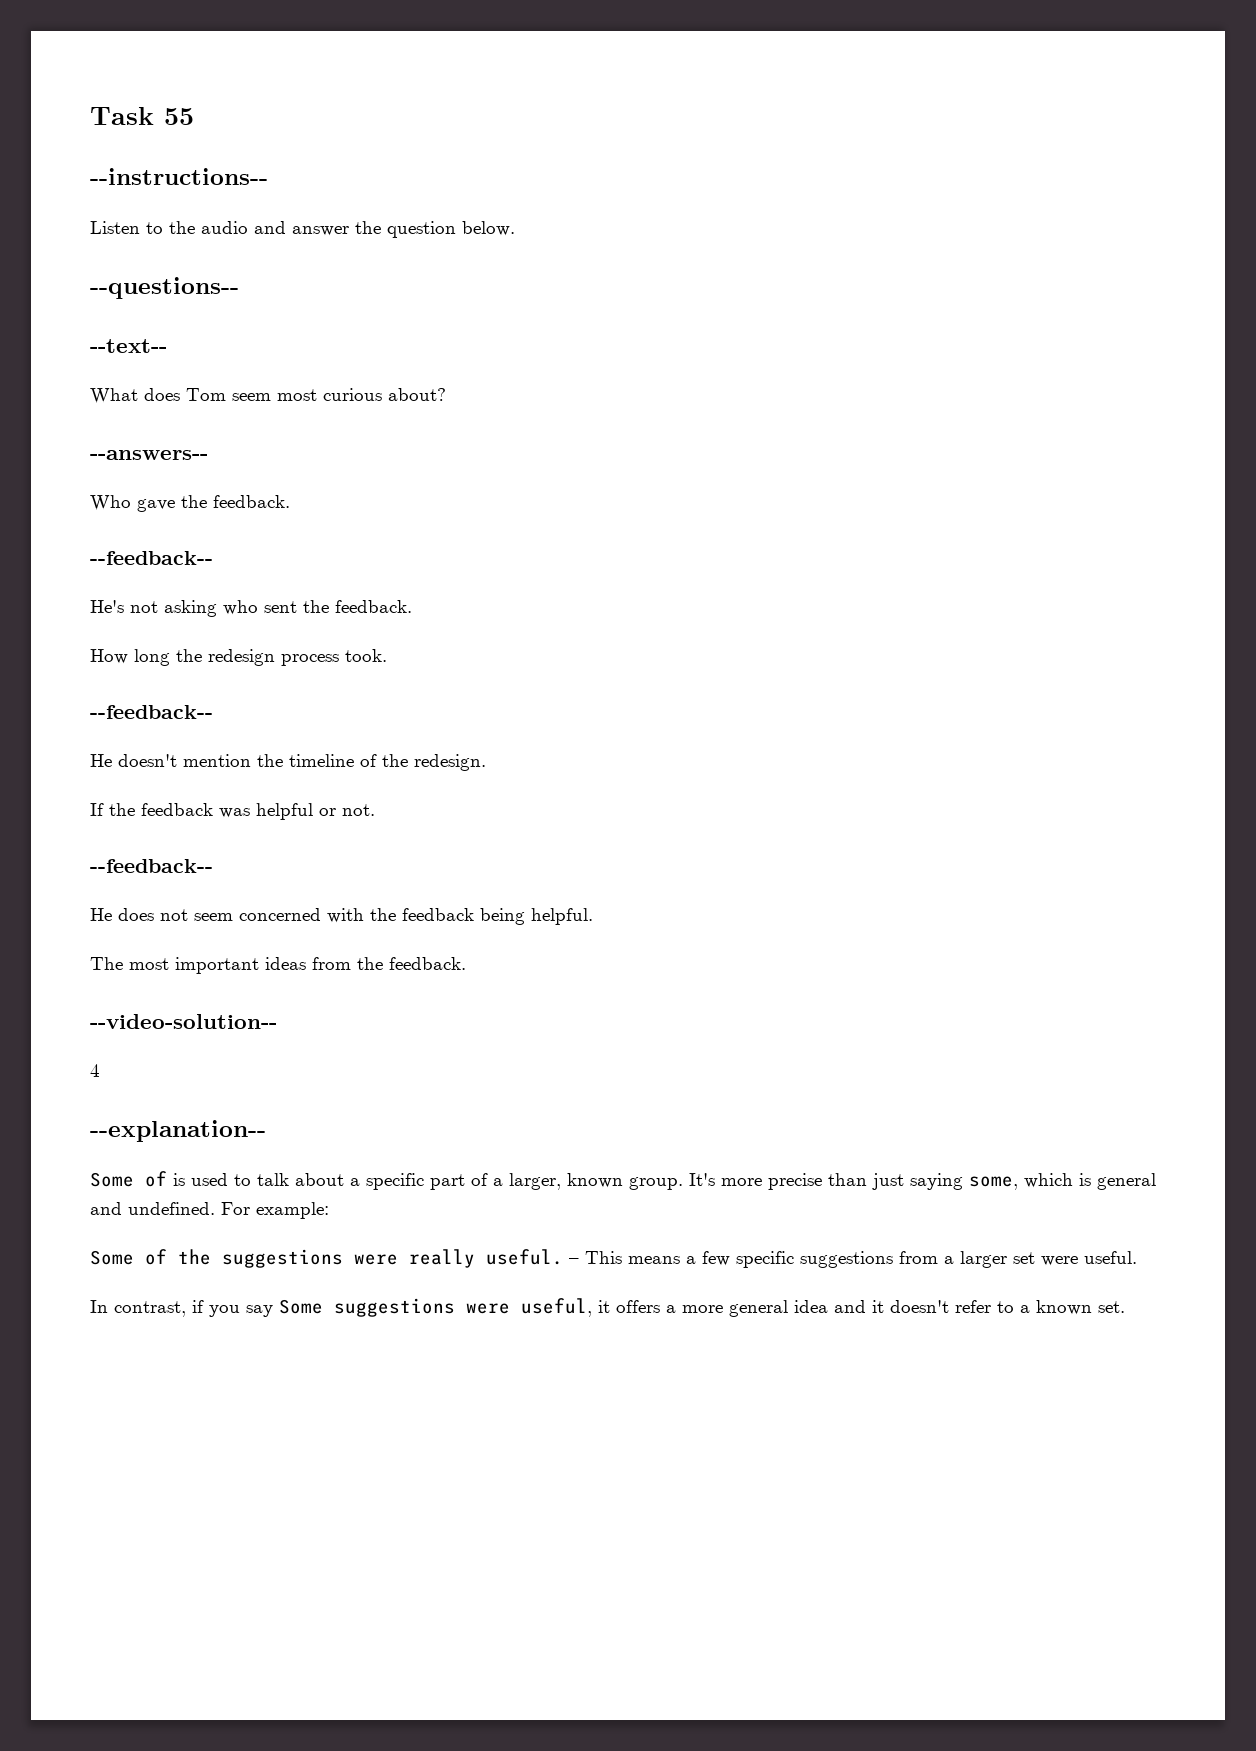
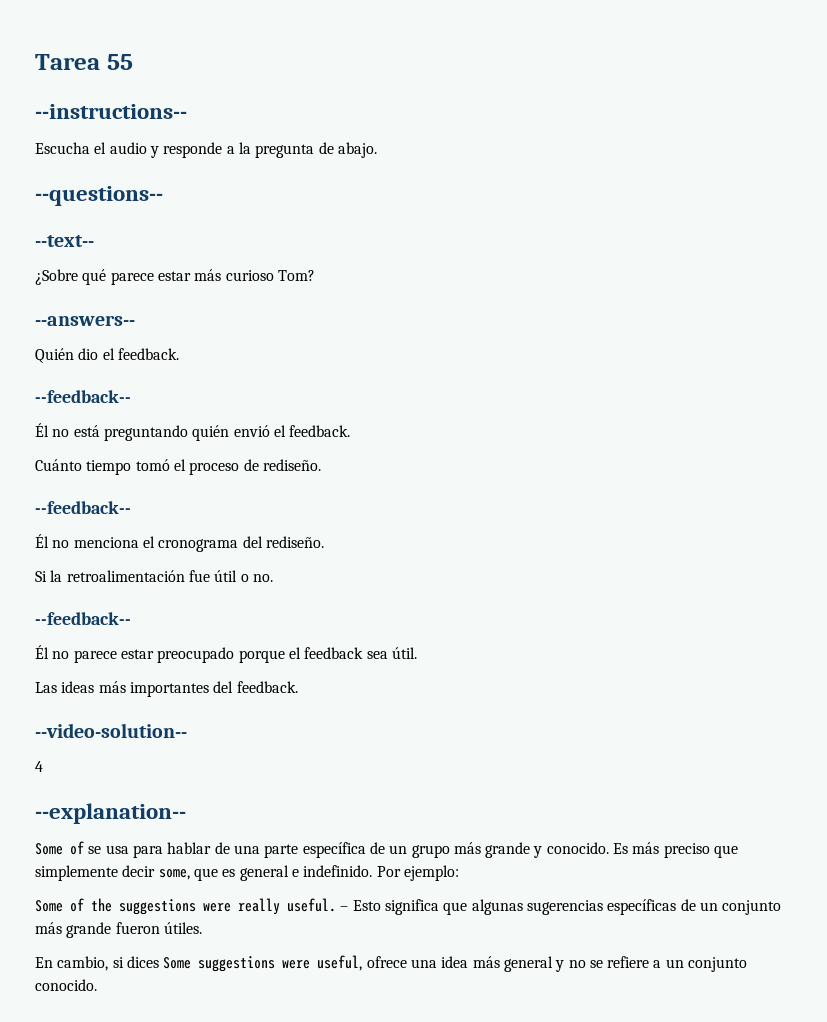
- Task 55
+ Tarea 55
- Listen to the audio and answer the question below.
+ Escucha el audio y responde a la pregunta de abajo.
  --questions--
  --text--
- What does Tom seem most curious about?
+ ¿Sobre qué parece estar más curioso Tom?
  --answers--
- Who gave the feedback.
+ Quién dio el feedback.
  --feedback--
- He's not asking who sent the feedback.
- How long the redesign process took.
+ Él no está preguntando quién envió el feedback.
+ Cuánto tiempo tomó el proceso de rediseño.
  --feedback--
- He doesn't mention the timeline of the redesign.
- If the feedback was helpful or not.
+ Él no menciona el cronograma del rediseño.
+ Si la retroalimentación fue útil o no.
  --feedback--
- He does not seem concerned with the feedback being helpful.
- The most important ideas from the feedback.
+ Él no parece estar preocupado porque el feedback sea útil.
+ Las ideas más importantes del feedback.
- Some of is used to talk about a specific part of a larger, known group. It's more precise than just saying some, which is general and undefined. For example:
+ Some of se usa para hablar de una parte específica de un grupo más grande y conocido. Es más preciso que simplemente decir some, que es general e indefinido. Por ejemplo:
- – This means a few specific suggestions from a larger set were useful.
- In contrast, if you say Some suggestions were useful, it offers a more general idea and it doesn't refer to a known set.
+ – Esto significa que algunas sugerencias específicas de un conjunto más grande fueron útiles.
+ En cambio, si dices Some suggestions were useful, ofrece una idea más general y no se refiere a un conjunto conocido.

